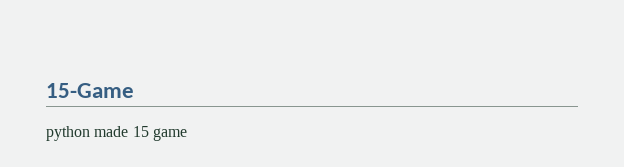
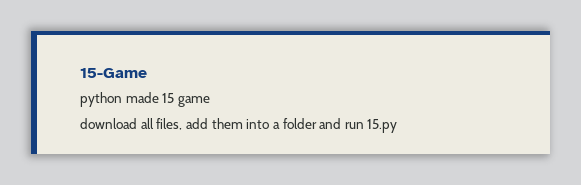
+ download all files, add them into a folder and run 15.py

